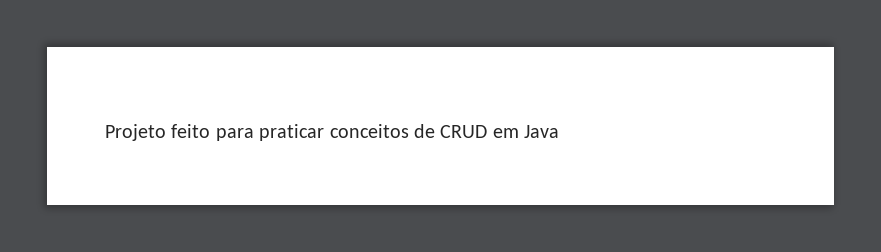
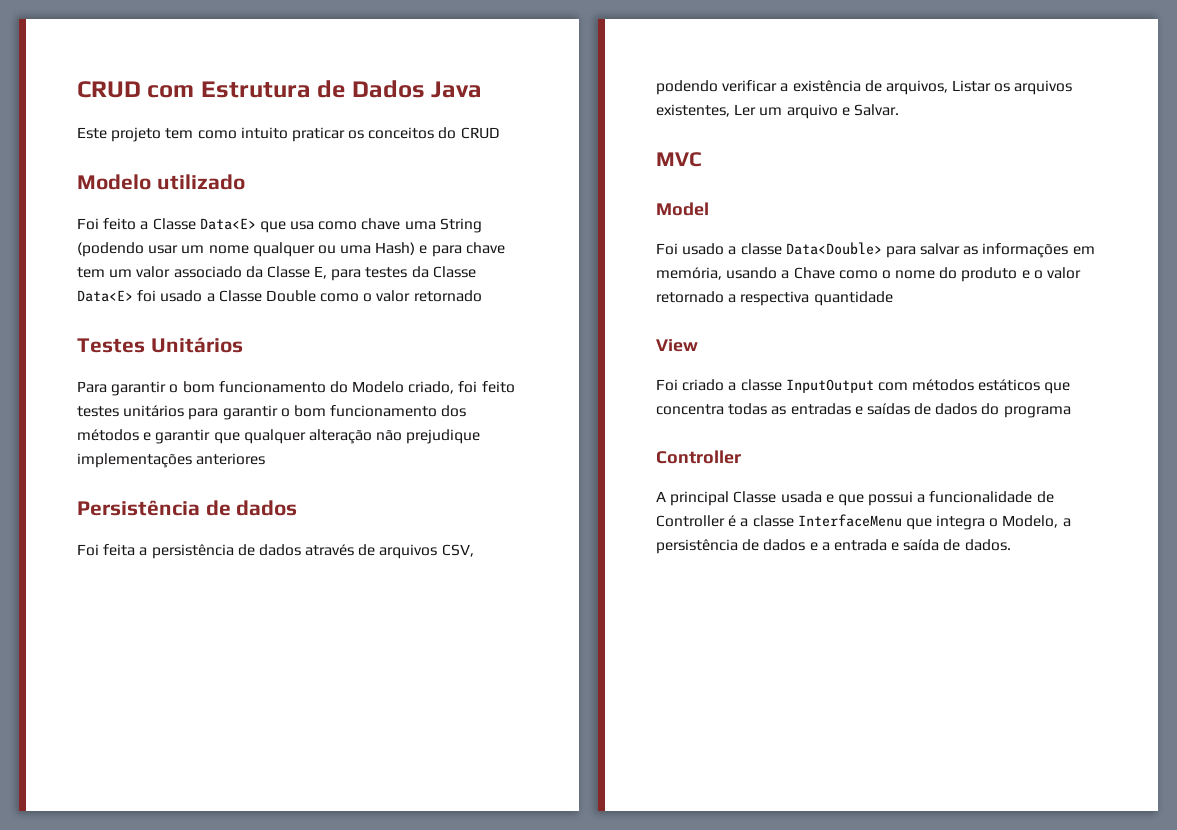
- Projeto feito para praticar conceitos de CRUD em Java
+ CRUD com Estrutura de Dados Java
+ Este projeto tem como intuito praticar os conceitos do CRUD
+ Modelo utilizado
+ Foi feito a Classe Data<E> que usa como chave uma String (podendo usar um nome qualquer ou uma Hash) e para chave tem um valor associado da Classe E, para testes da Classe Data<E> foi usado a Classe Double como o valor retornado
+ Testes Unitários
+ Para garantir o bom funcionamento do Modelo criado, foi feito testes unitários para garantir o bom funcionamento dos métodos e garantir que qualquer alteração não prejudique implementações anteriores
+ Persistência de dados
+ Foi feita a persistência de dados através de arquivos CSV, podendo verificar a existência de arquivos, Listar os arquivos existentes, Ler um arquivo e Salvar.
+ MVC
+ Model
+ Foi usado a classe Data<Double> para salvar as informações em memória, usando a Chave como o nome do produto e o valor retornado a respectiva quantidade
+ View
+ Foi criado a classe InputOutput com métodos estáticos que concentra todas as entradas e saídas de dados do programa
+ Controller
+ A principal Classe usada e que possui a funcionalidade de Controller é a classe InterfaceMenu que integra o Modelo, a persistência de dados e a entrada e saída de dados.

